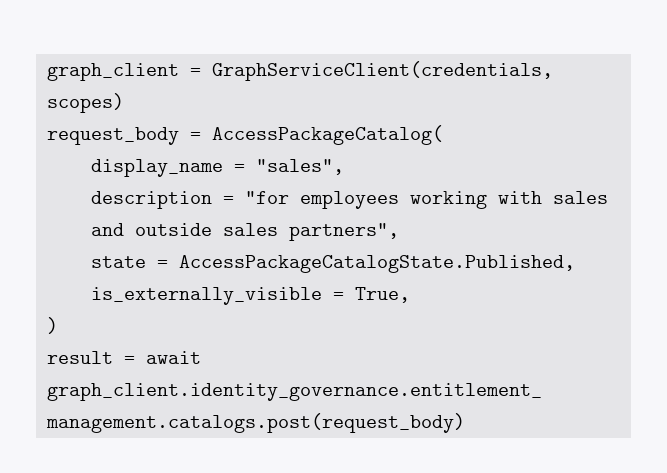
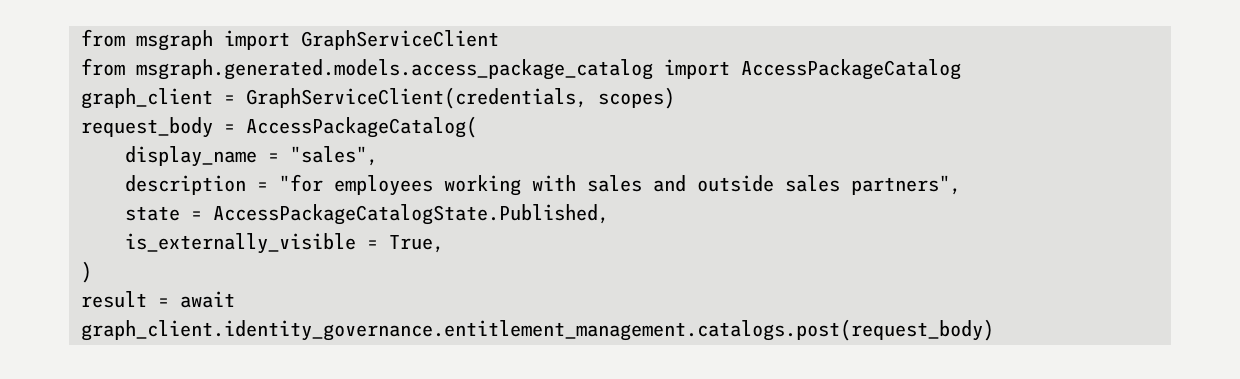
+ from msgraph import GraphServiceClient
+ from msgraph.generated.models.access_package_catalog import AccessPackageCatalog

